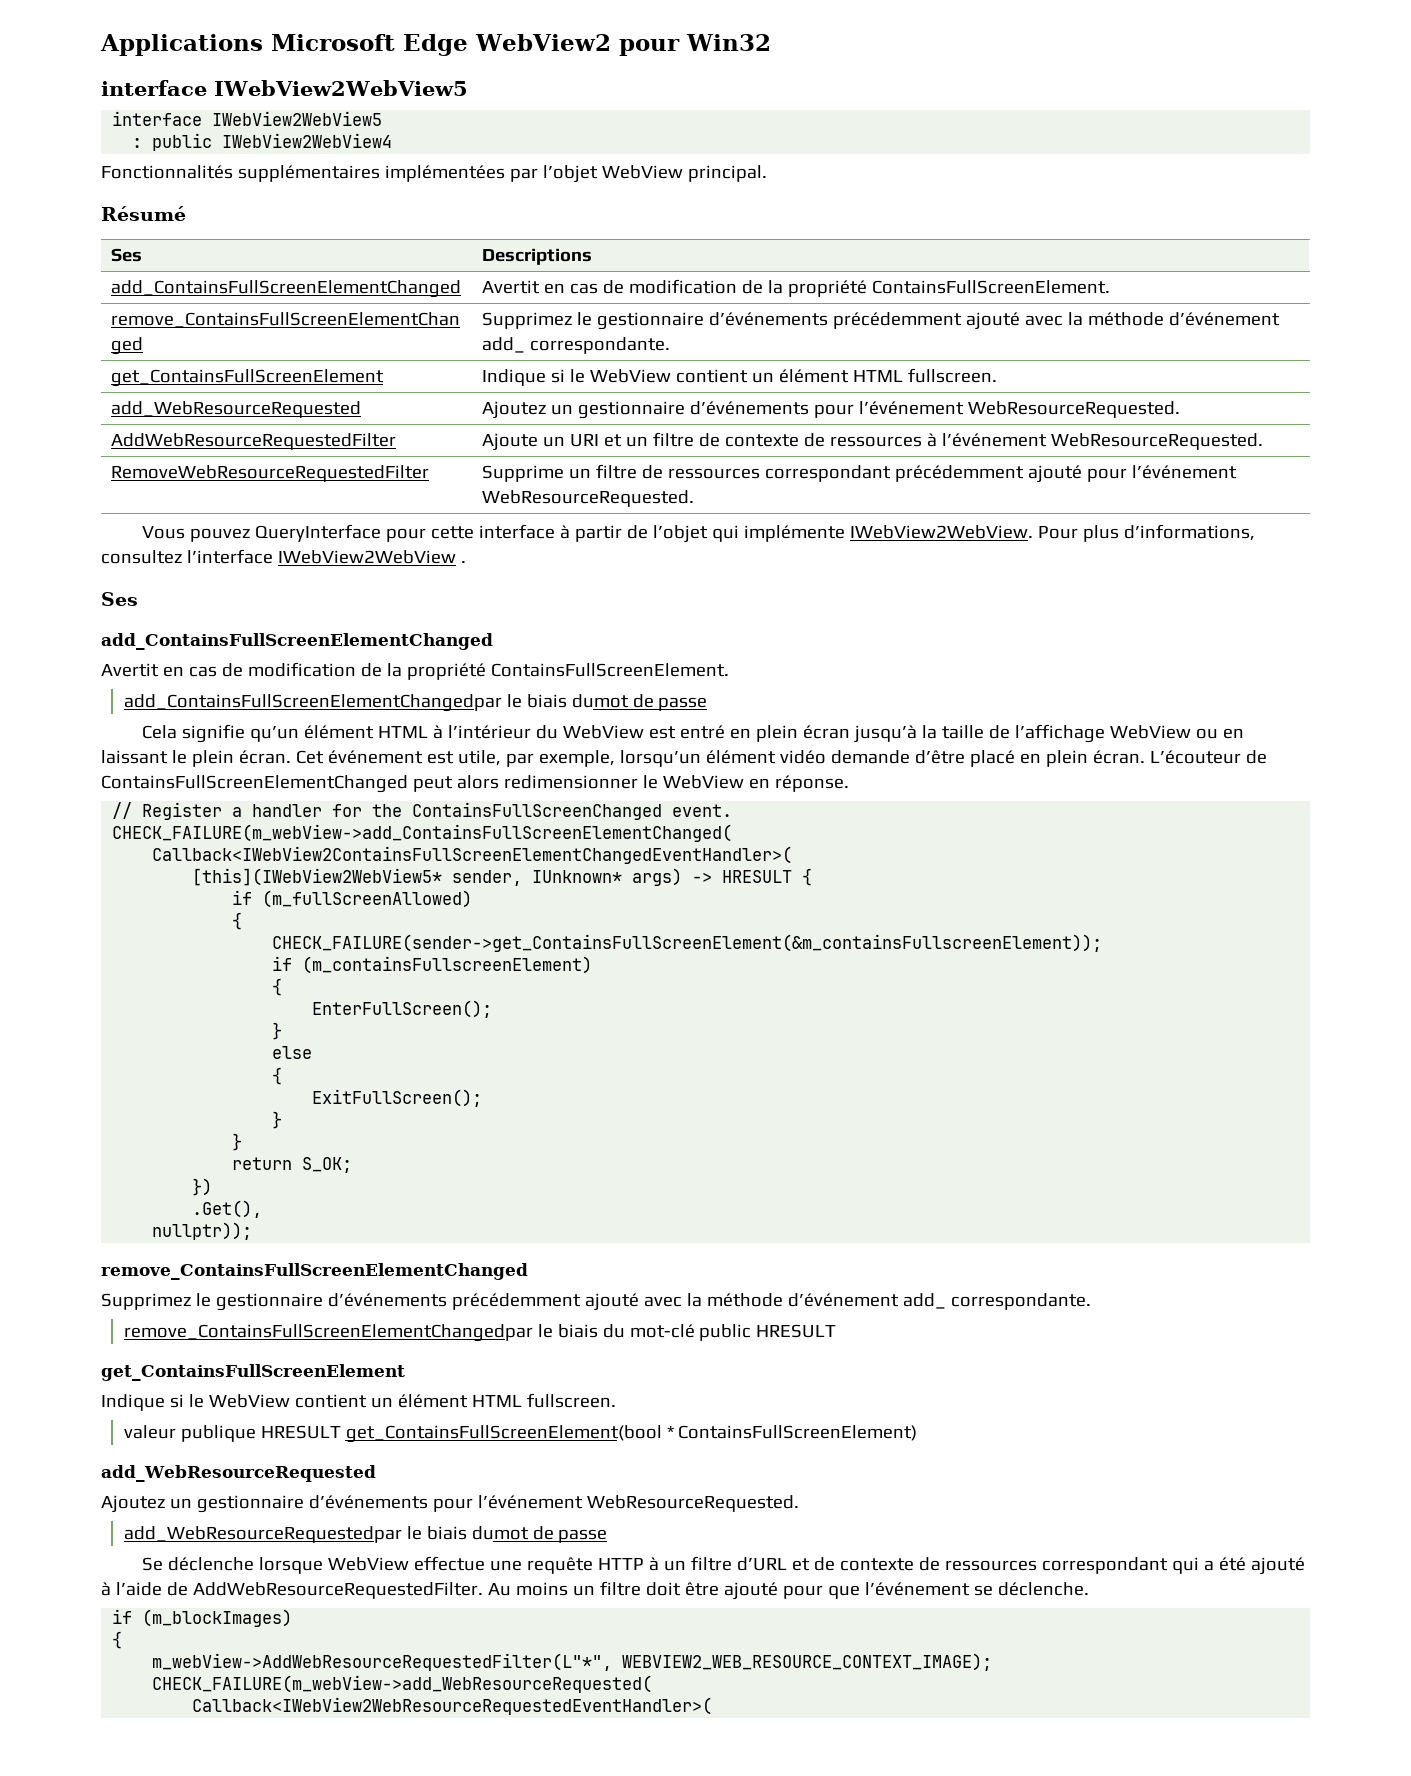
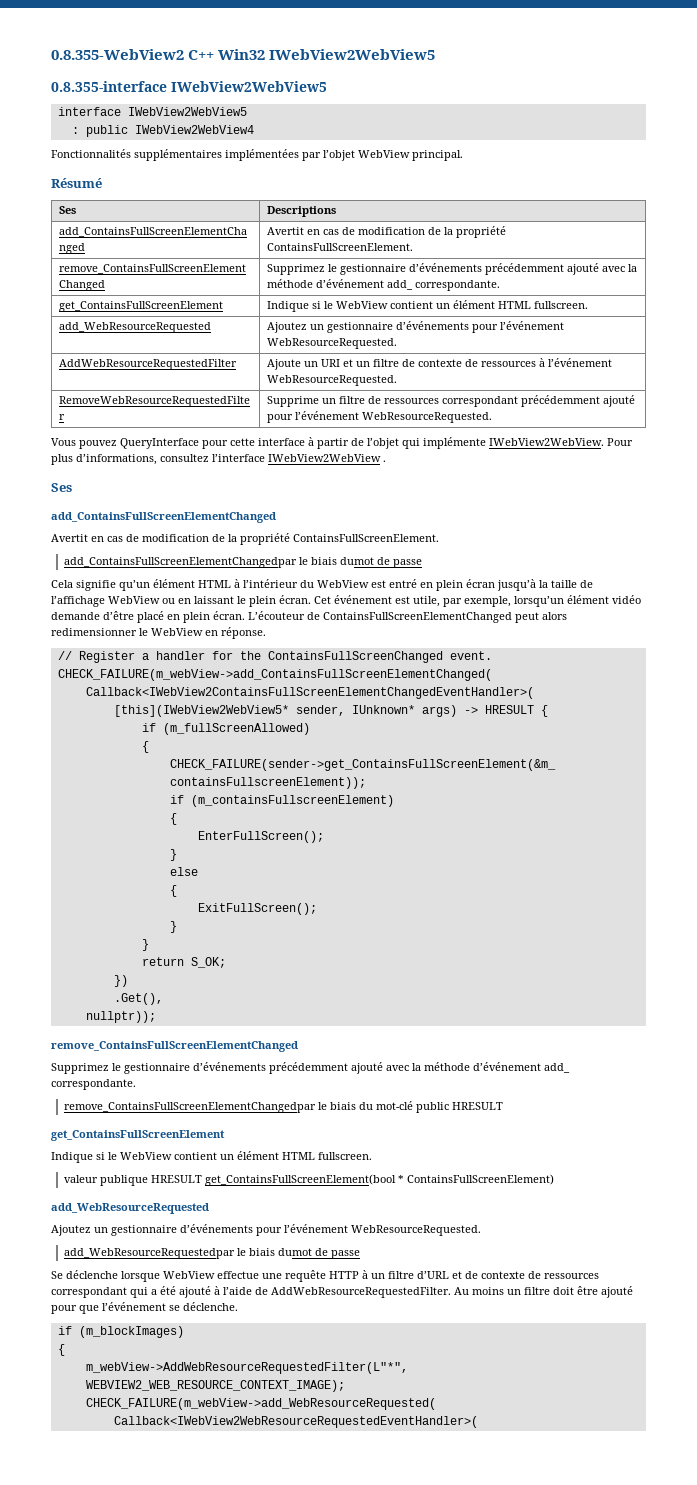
- Applications Microsoft Edge WebView2 pour Win32
- interface IWebView2WebView5
+ 0.8.355-WebView2 C++ Win32 IWebView2WebView5
+ 0.8.355-interface IWebView2WebView5

